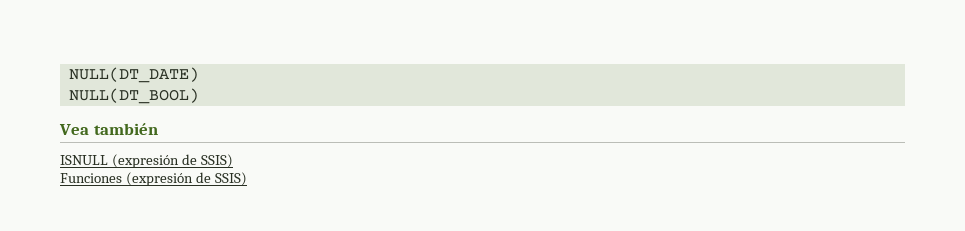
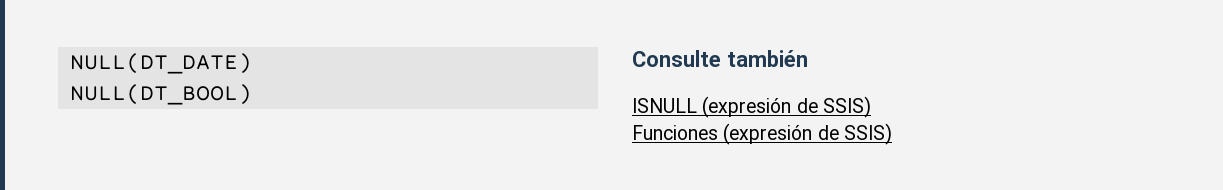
- Vea también
+ Consulte también

